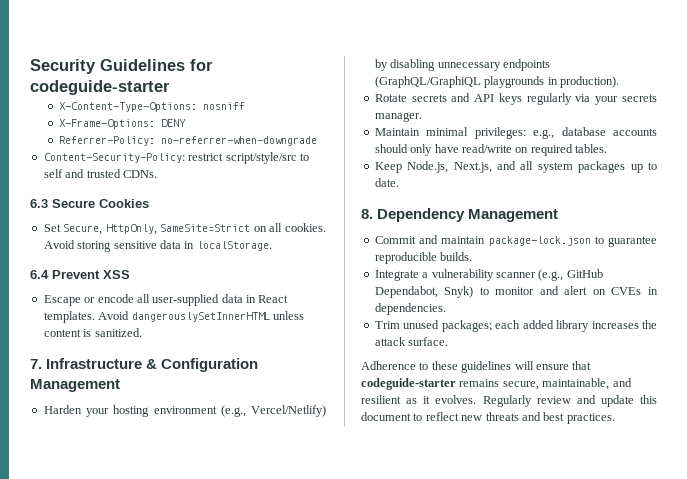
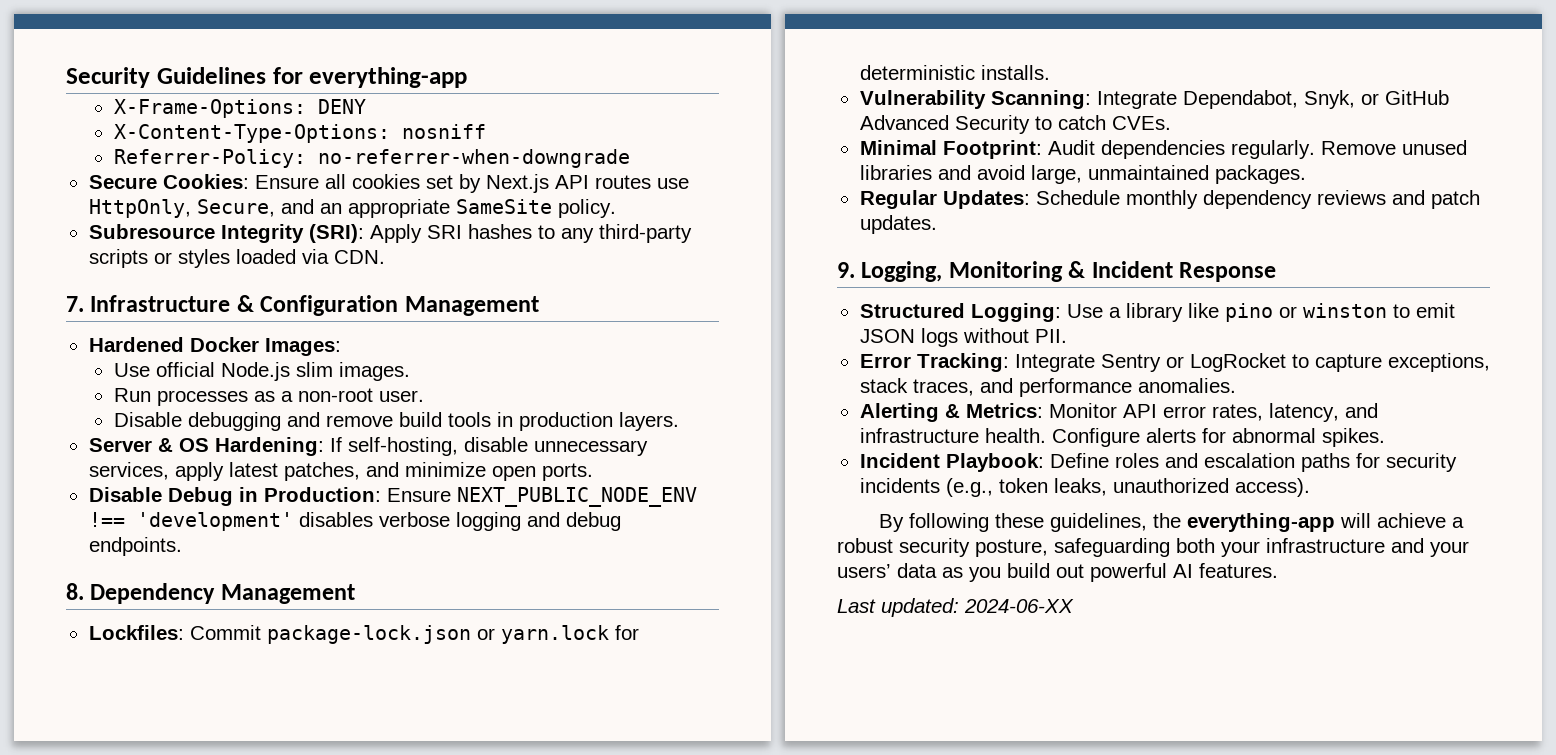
- Security Guidelines for codeguide-starter
+ Security Guidelines for everything-app
+ X-Frame-Options: DENY
- X-Frame-Options: DENY
- Content-Security-Policy: restrict script/style/src to self and trusted CDNs.
- 6.3 Secure Cookies
- Set Secure, HttpOnly, SameSite=Strict on all cookies. Avoid storing sensitive data in localStorage.
- 6.4 Prevent XSS
- Escape or encode all user-supplied data in React templates. Avoid dangerouslySetInnerHTML unless content is sanitized.
+ Secure Cookies: Ensure all cookies set by Next.js API routes use HttpOnly, Secure, and an appropriate SameSite policy.
+ Subresource Integrity (SRI): Apply SRI hashes to any third-party scripts or styles loaded via CDN.
- Harden your hosting environment (e.g., Vercel/Netlify) by disabling unnecessary endpoints (GraphQL/GraphiQL playgrounds in production).
- Rotate secrets and API keys regularly via your secrets manager.
- Maintain minimal privileges: e.g., database accounts should only have read/write on required tables.
- Keep Node.js, Next.js, and all system packages up to date.
+ Hardened Docker Images:
+ Use official Node.js slim images.
+ Run processes as a non-root user.
+ Disable debugging and remove build tools in production layers.
+ Server & OS Hardening: If self-hosting, disable unnecessary services, apply latest patches, and minimize open ports.
+ Disable Debug in Production: Ensure NEXT_PUBLIC_NODE_ENV !== 'development' disables verbose logging and debug endpoints.
  8. Dependency Management
- Commit and maintain package-lock.json to guarantee reproducible builds.
- Integrate a vulnerability scanner (e.g., GitHub Dependabot, Snyk) to monitor and alert on CVEs in dependencies.
- Trim unused packages; each added library increases the attack surface.
- Adherence to these guidelines will ensure that codeguide-starter remains secure, maintainable, and resilient as it evolves. Regularly review and update this document to reflect new threats and best practices.
+ Lockfiles: Commit package-lock.json or yarn.lock for deterministic installs.
+ Vulnerability Scanning: Integrate Dependabot, Snyk, or GitHub Advanced Security to catch CVEs.
+ Minimal Footprint: Audit dependencies regularly. Remove unused libraries and avoid large, unmaintained packages.
+ Regular Updates: Schedule monthly dependency reviews and patch updates.
+ 9. Logging, Monitoring & Incident Response
+ Structured Logging: Use a library like pino or winston to emit JSON logs without PII.
+ Error Tracking: Integrate Sentry or LogRocket to capture exceptions, stack traces, and performance anomalies.
+ Alerting & Metrics: Monitor API error rates, latency, and infrastructure health. Configure alerts for abnormal spikes.
+ Incident Playbook: Define roles and escalation paths for security incidents (e.g., token leaks, unauthorized access).
+ By following these guidelines, the everything-app will achieve a robust security posture, safeguarding both your infrastructure and your users’ data as you build out powerful AI features.
+ Last updated: 2024-06-XX

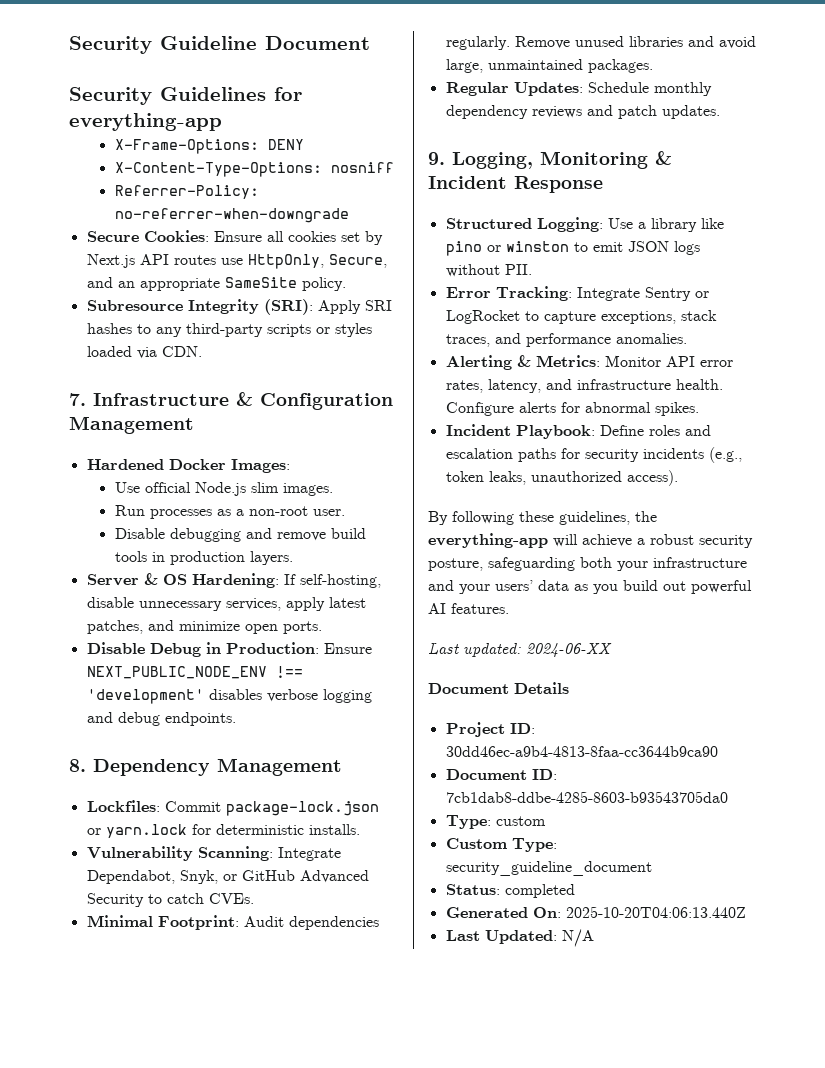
+ Security Guideline Document
+ Document Details
+ Project ID: 30dd46ec-a9b4-4813-8faa-cc3644b9ca90
+ Document ID: 7cb1dab8-ddbe-4285-8603-b93543705da0
+ Type: custom
+ Custom Type: security_guideline_document
+ Status: completed
+ Generated On: 2025-10-20T04:06:13.440Z
+ Last Updated: N/A

